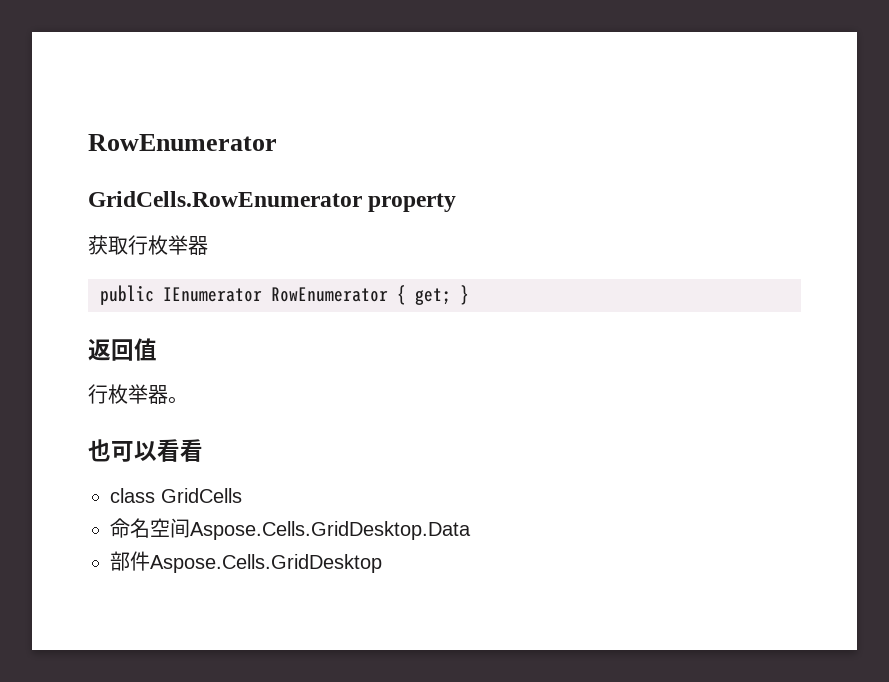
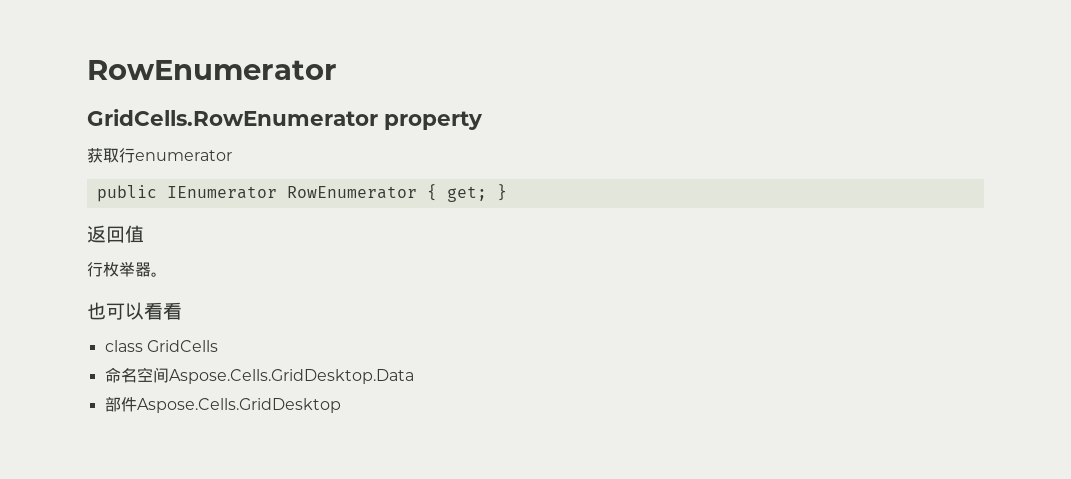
- 获取行枚举器
+ 获取行enumerator

